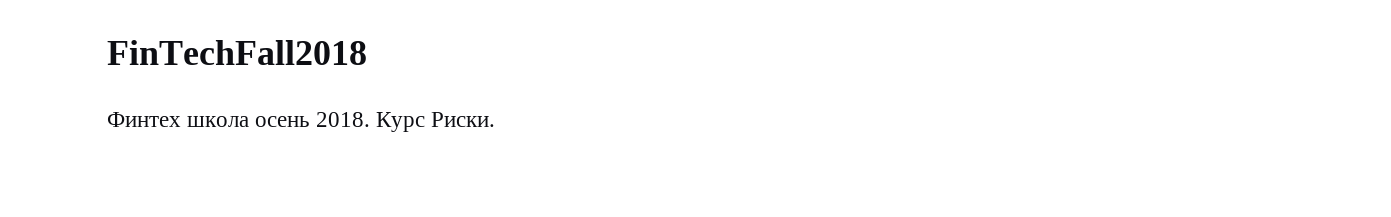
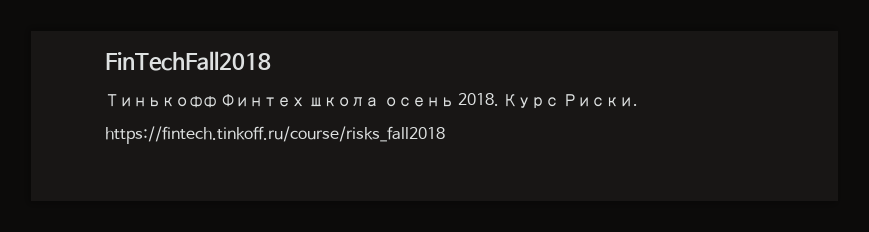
- Финтех школа осень 2018.
+ Тинькофф Финтех школа осень 2018.
+ https://fintech.tinkoff.ru/course/risks_fall2018

